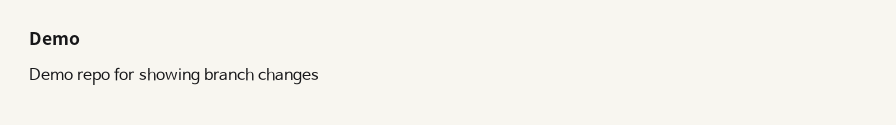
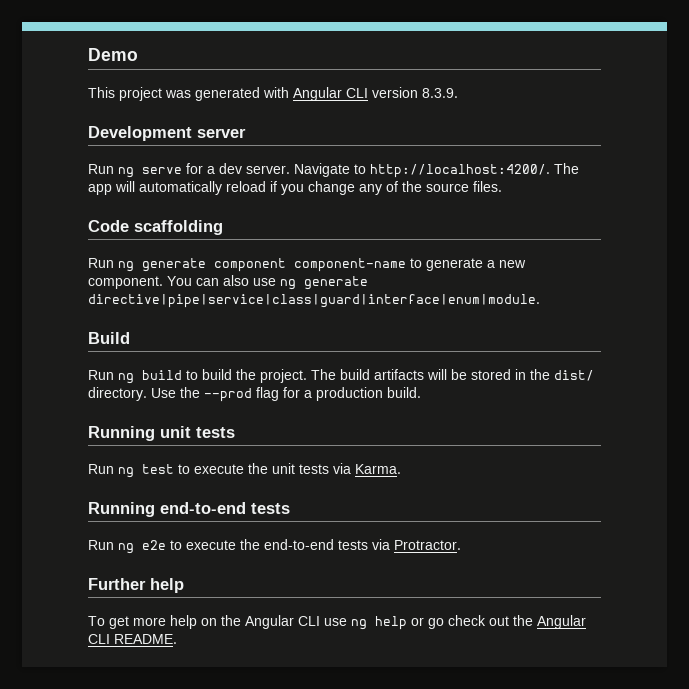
- Demo repo for showing branch changes
+ This project was generated with Angular CLI version 8.3.9.
+ Development server
+ Run ng serve for a dev server. Navigate to http://localhost:4200/. The app will automatically reload if you change any of the source files.
+ Code scaffolding
+ Run ng generate component component-name to generate a new component. You can also use ng generate directive|pipe|service|class|guard|interface|enum|module.
+ Build
+ Run ng build to build the project. The build artifacts will be stored in the dist/ directory. Use the --prod flag for a production build.
+ Running unit tests
+ Run ng test to execute the unit tests via Karma.
+ Running end-to-end tests
+ Run ng e2e to execute the end-to-end tests via Protractor.
+ Further help
+ To get more help on the Angular CLI use ng help or go check out the Angular CLI README.

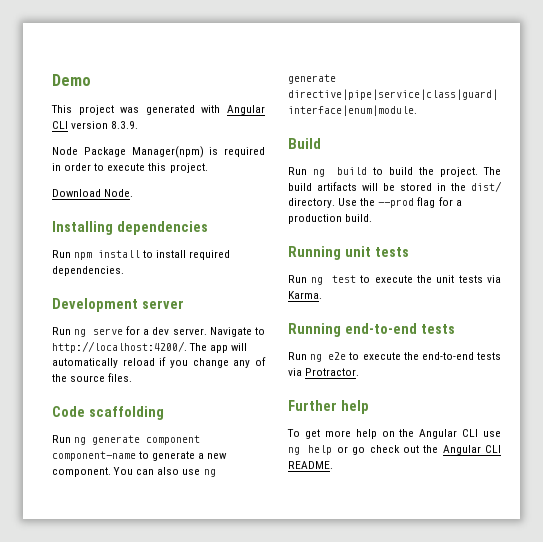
+ Node Package Manager(npm) is required in order to execute this project.
+ Download Node.
+ Installing dependencies
+ Run npm install to install required dependencies.

